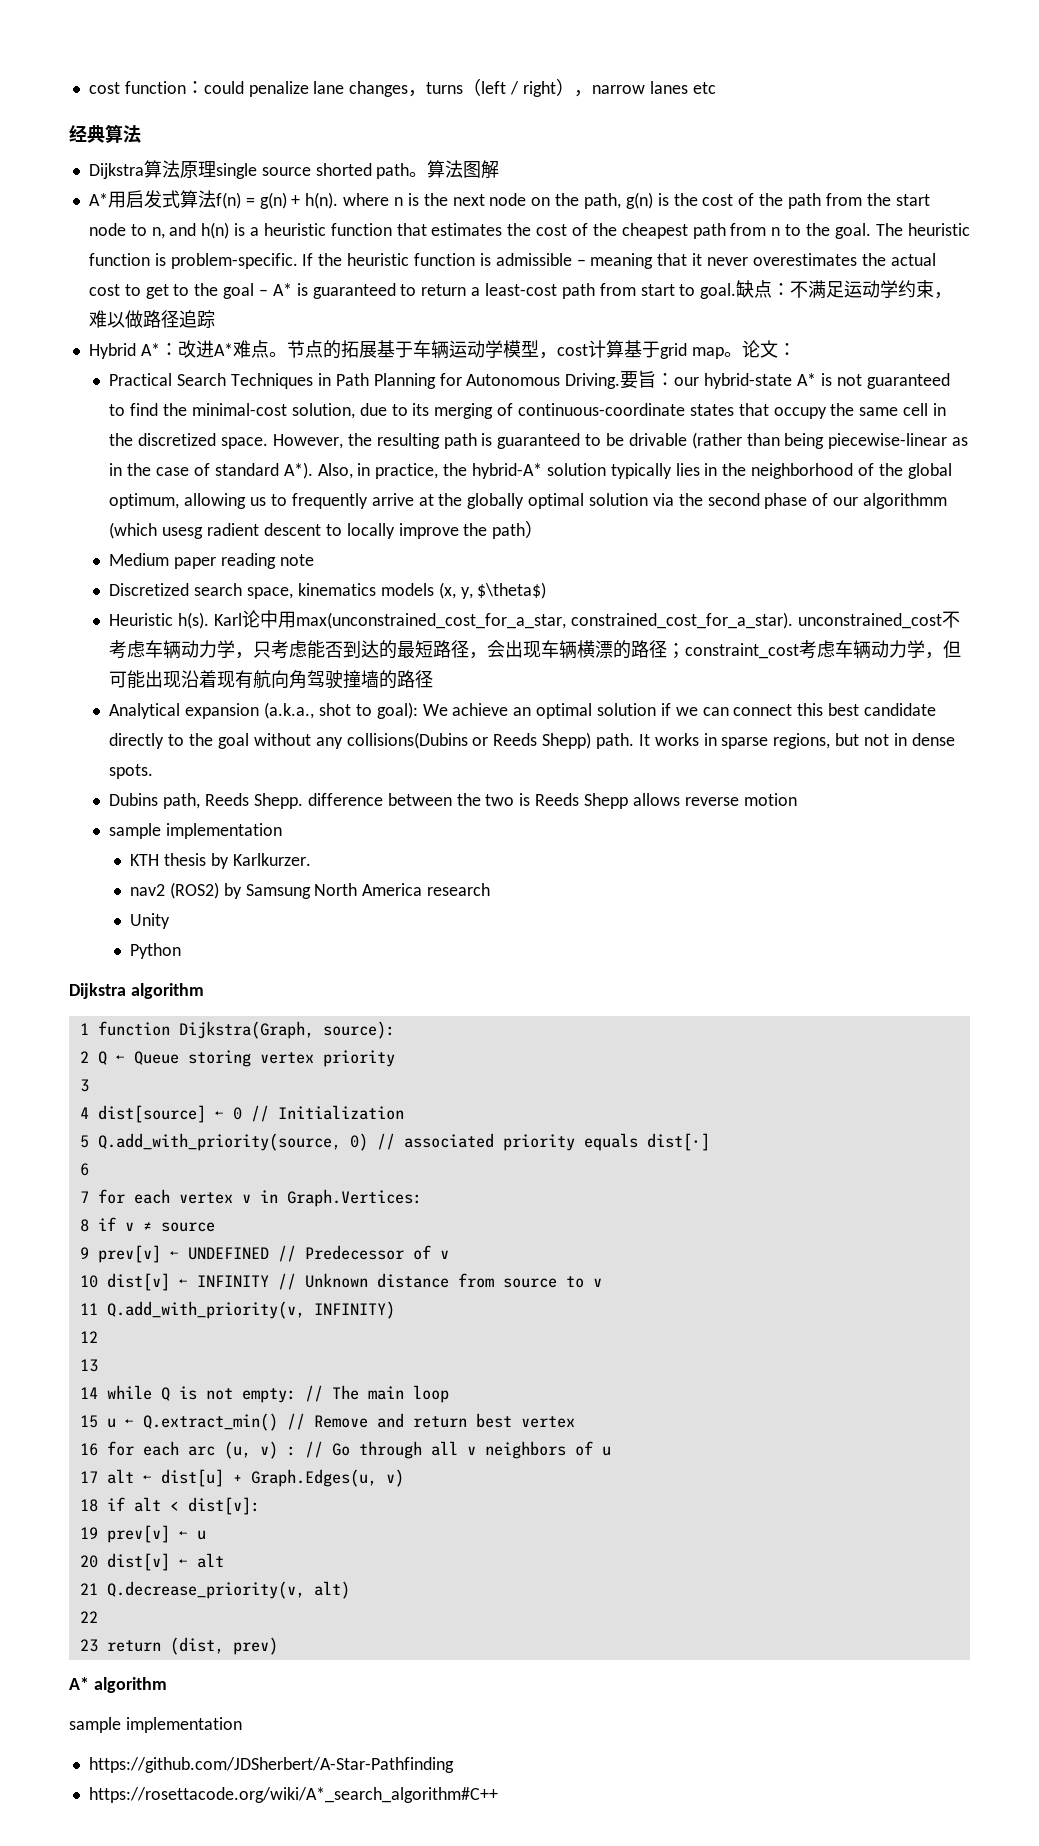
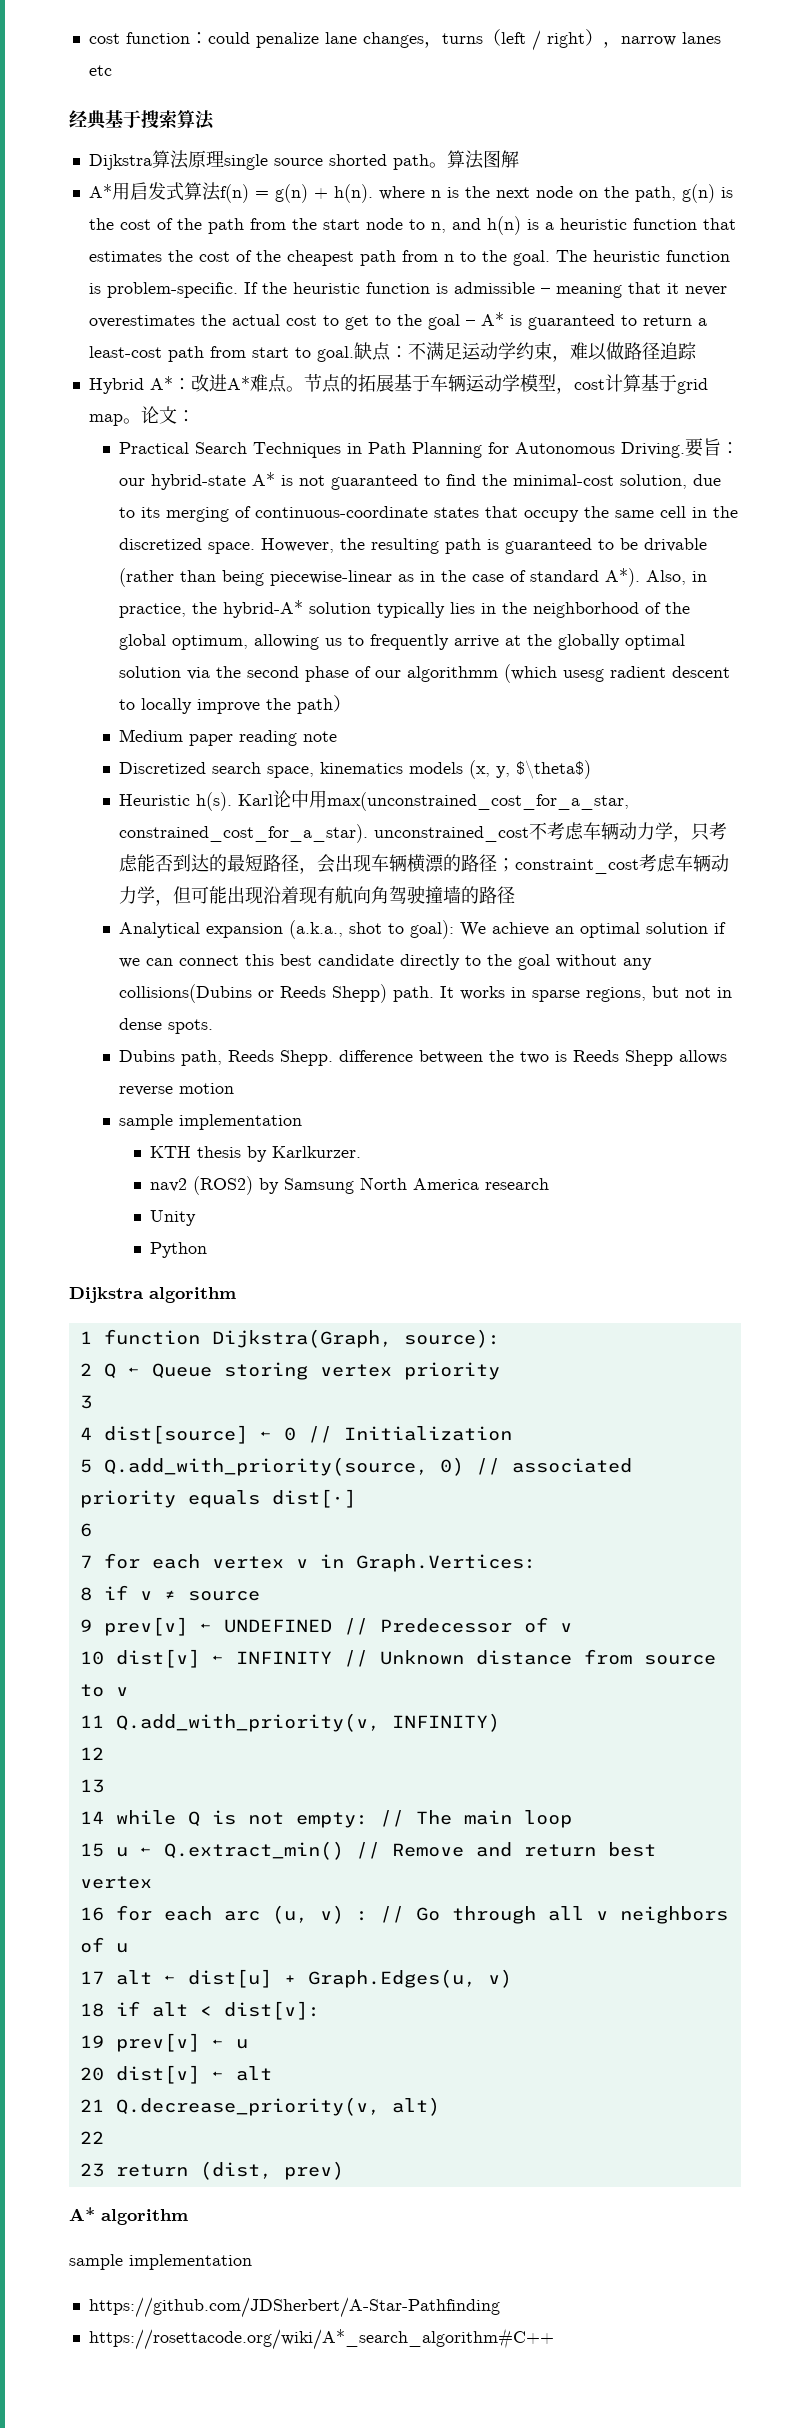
- 经典算法
+ 经典基于搜索算法

